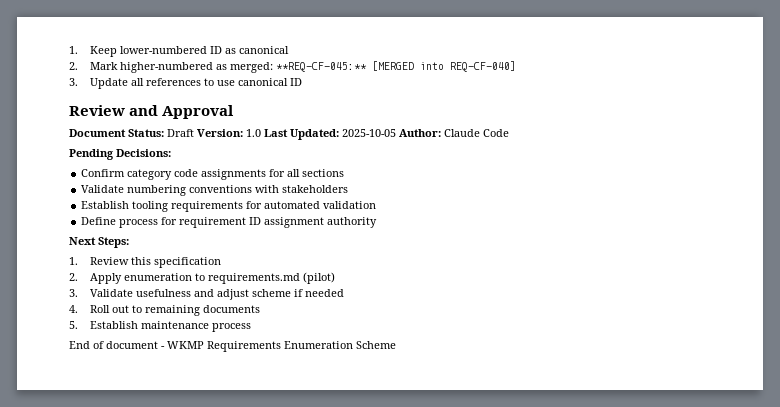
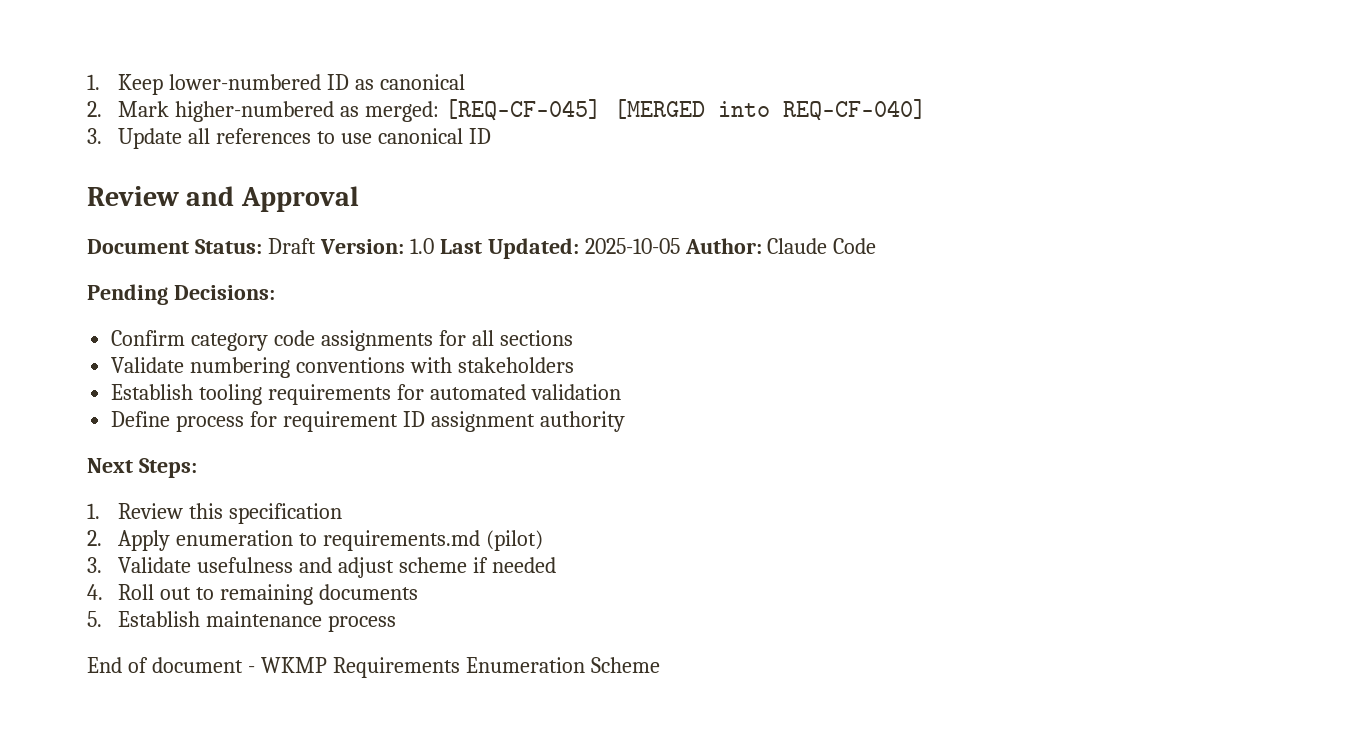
- 2. Mark higher-numbered as merged: **REQ-CF-045:** [MERGED into REQ-CF-040]
+ 2. Mark higher-numbered as merged: [REQ-CF-045] [MERGED into REQ-CF-040]

